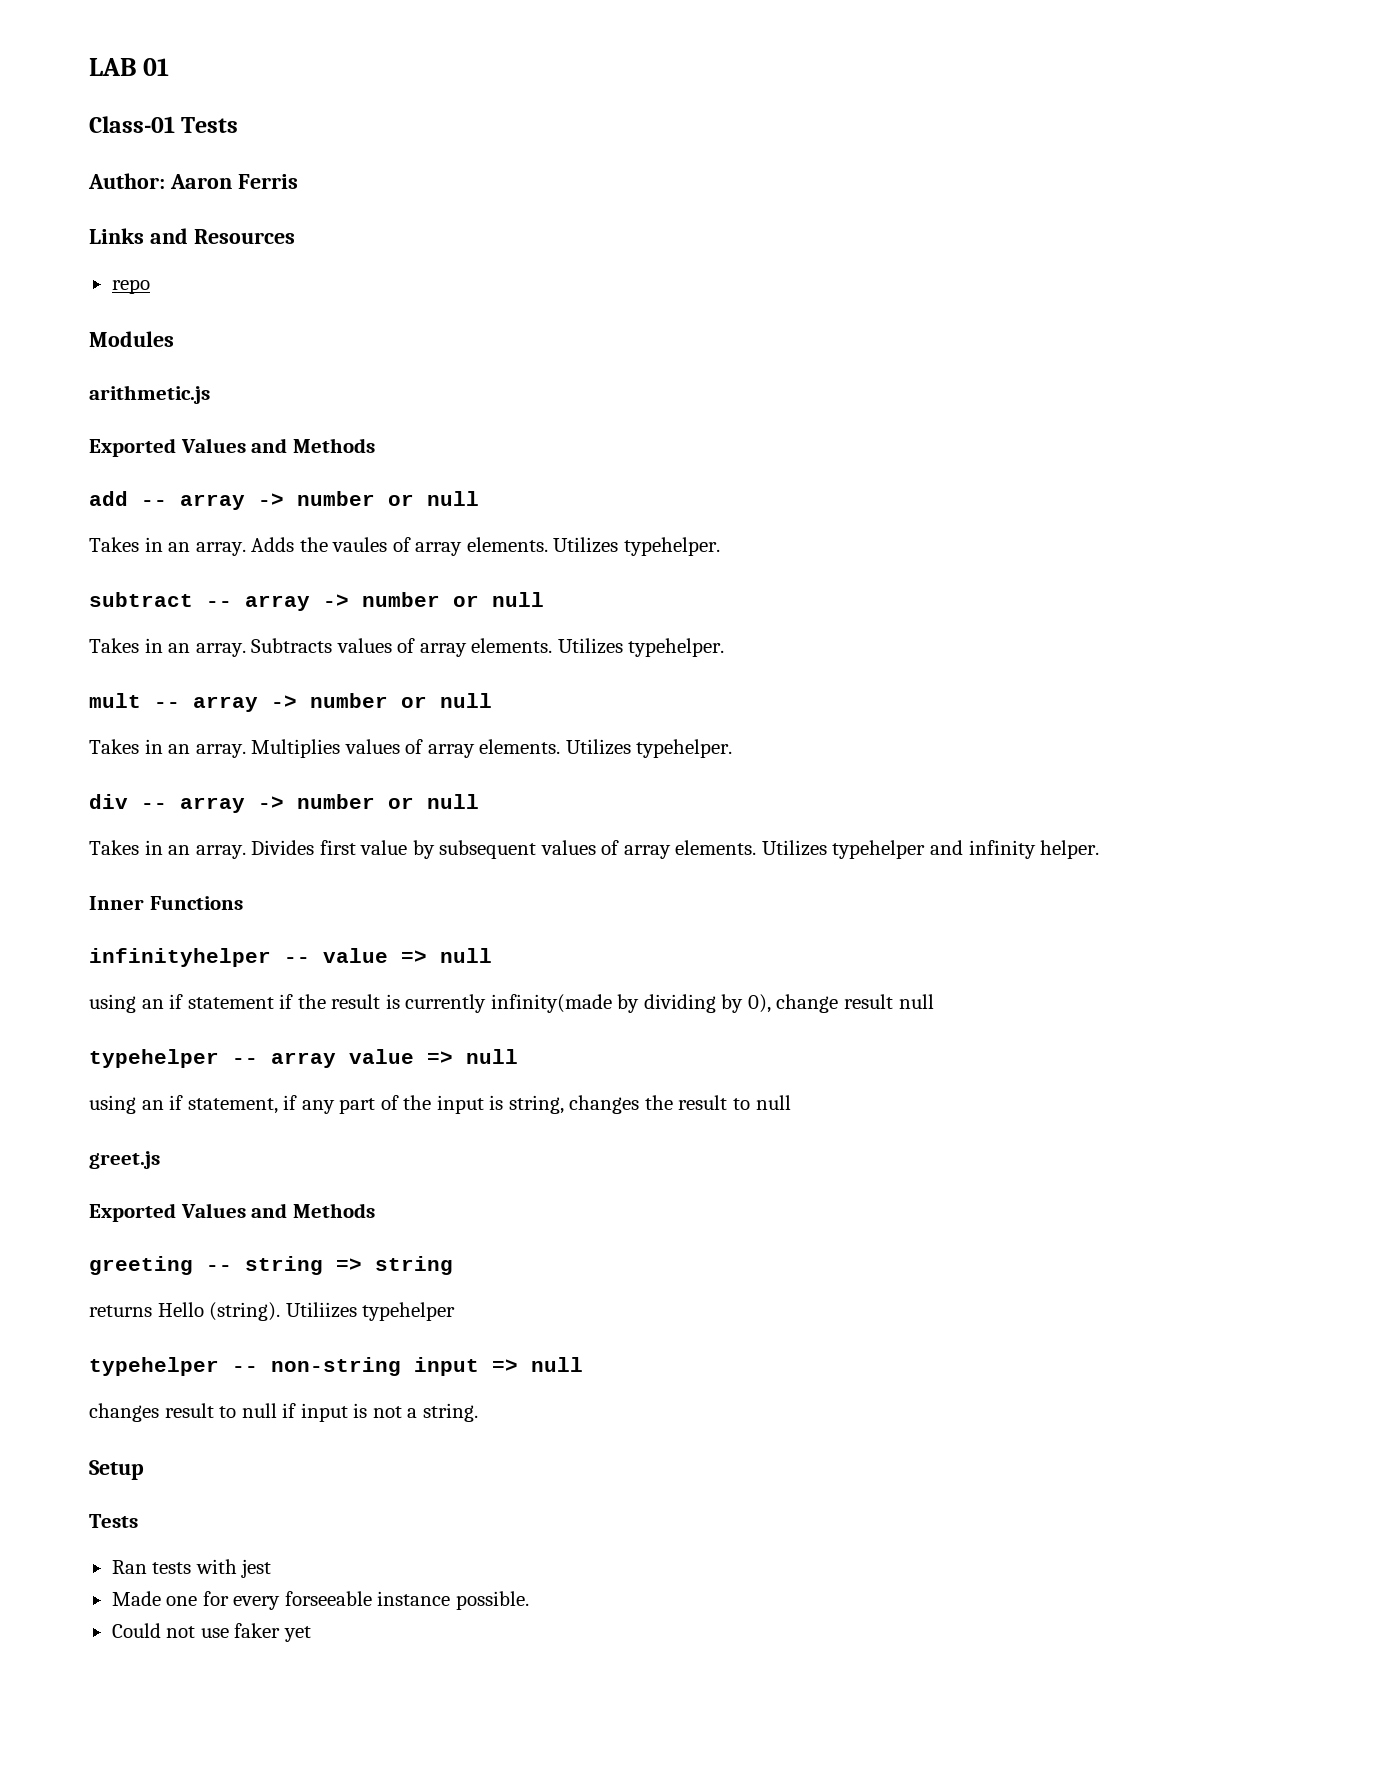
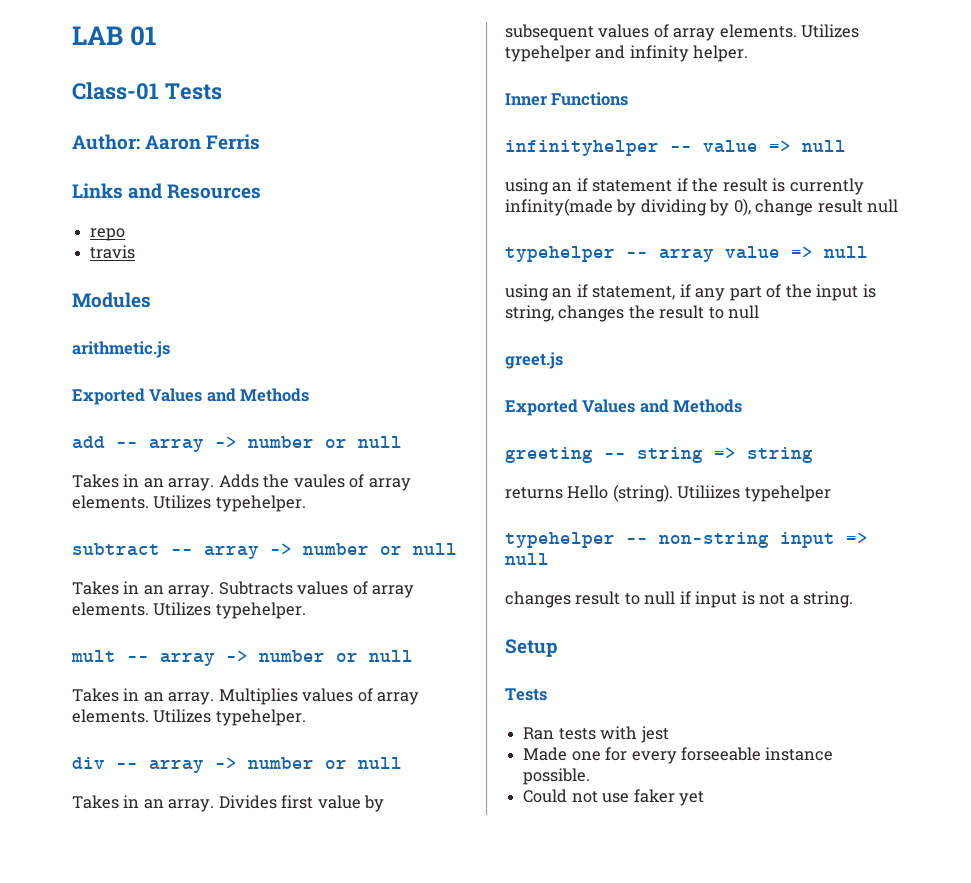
+ travis

